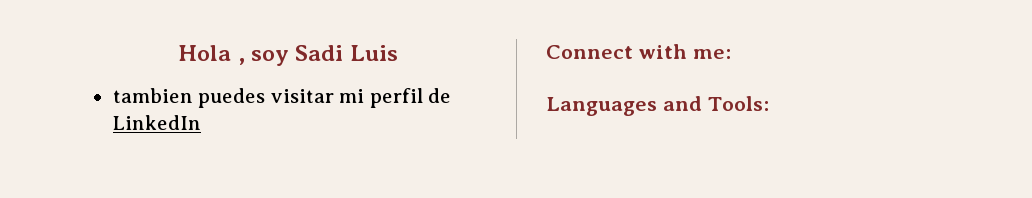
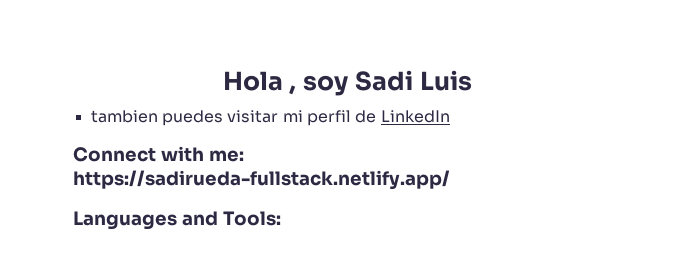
- Connect with me:
+ Connect with me: https://sadirueda-fullstack.netlify.app/

